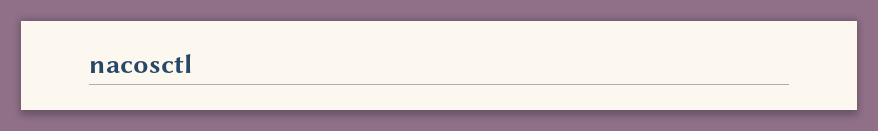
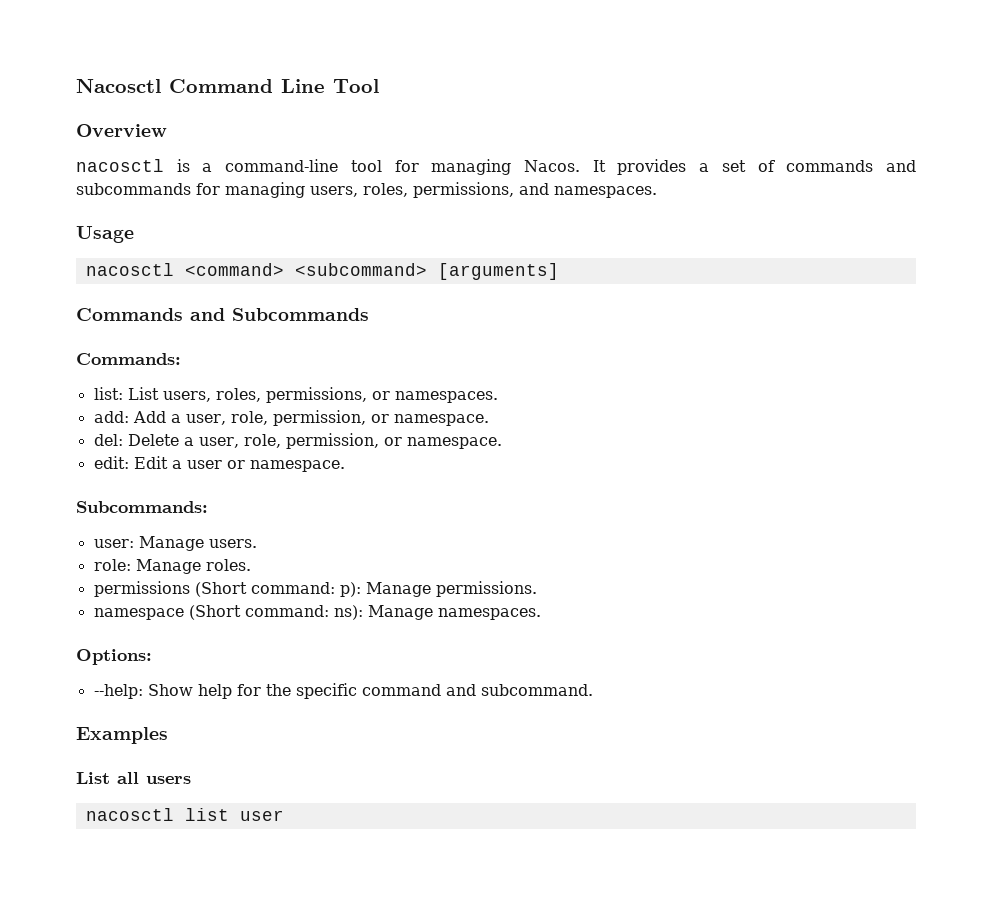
- nacosctl
+ Nacosctl Command Line Tool
+ Overview
+ nacosctl is a command-line tool for managing Nacos. It provides a set of commands and subcommands for managing users, roles, permissions, and namespaces.
+ Usage
+ nacosctl <command> <subcommand> [arguments]
+ Commands and Subcommands
+ Commands:
+ list: List users, roles, permissions, or namespaces.
+ add: Add a user, role, permission, or namespace.
+ del: Delete a user, role, permission, or namespace.
+ edit: Edit a user or namespace.
+ Subcommands:
+ user: Manage users.
+ role: Manage roles.
+ permissions (Short command: p): Manage permissions.
+ namespace (Short command: ns): Manage namespaces.
+ Options:
+ --help: Show help for the specific command and subcommand.
+ Examples
+ List all users
+ nacosctl list user

